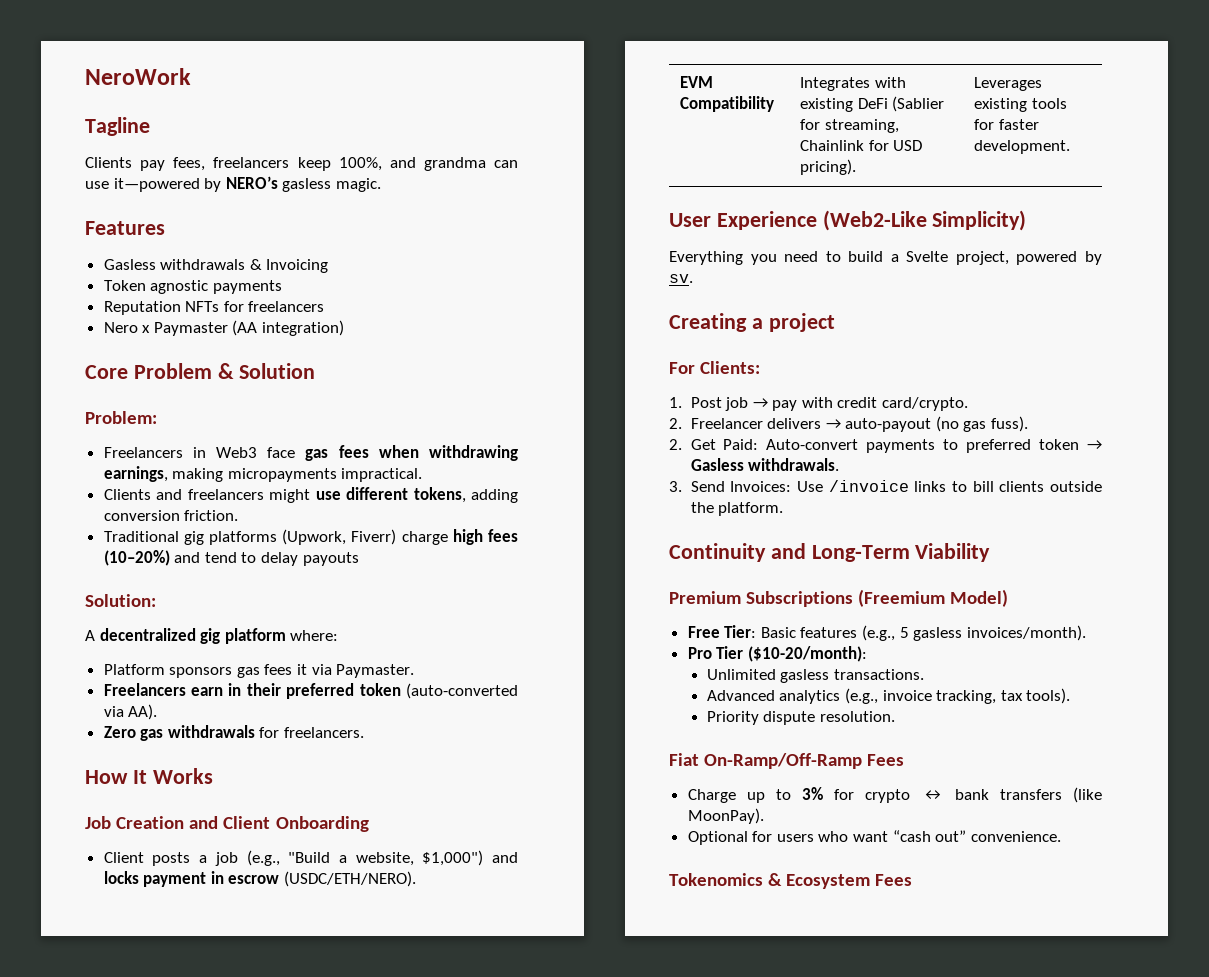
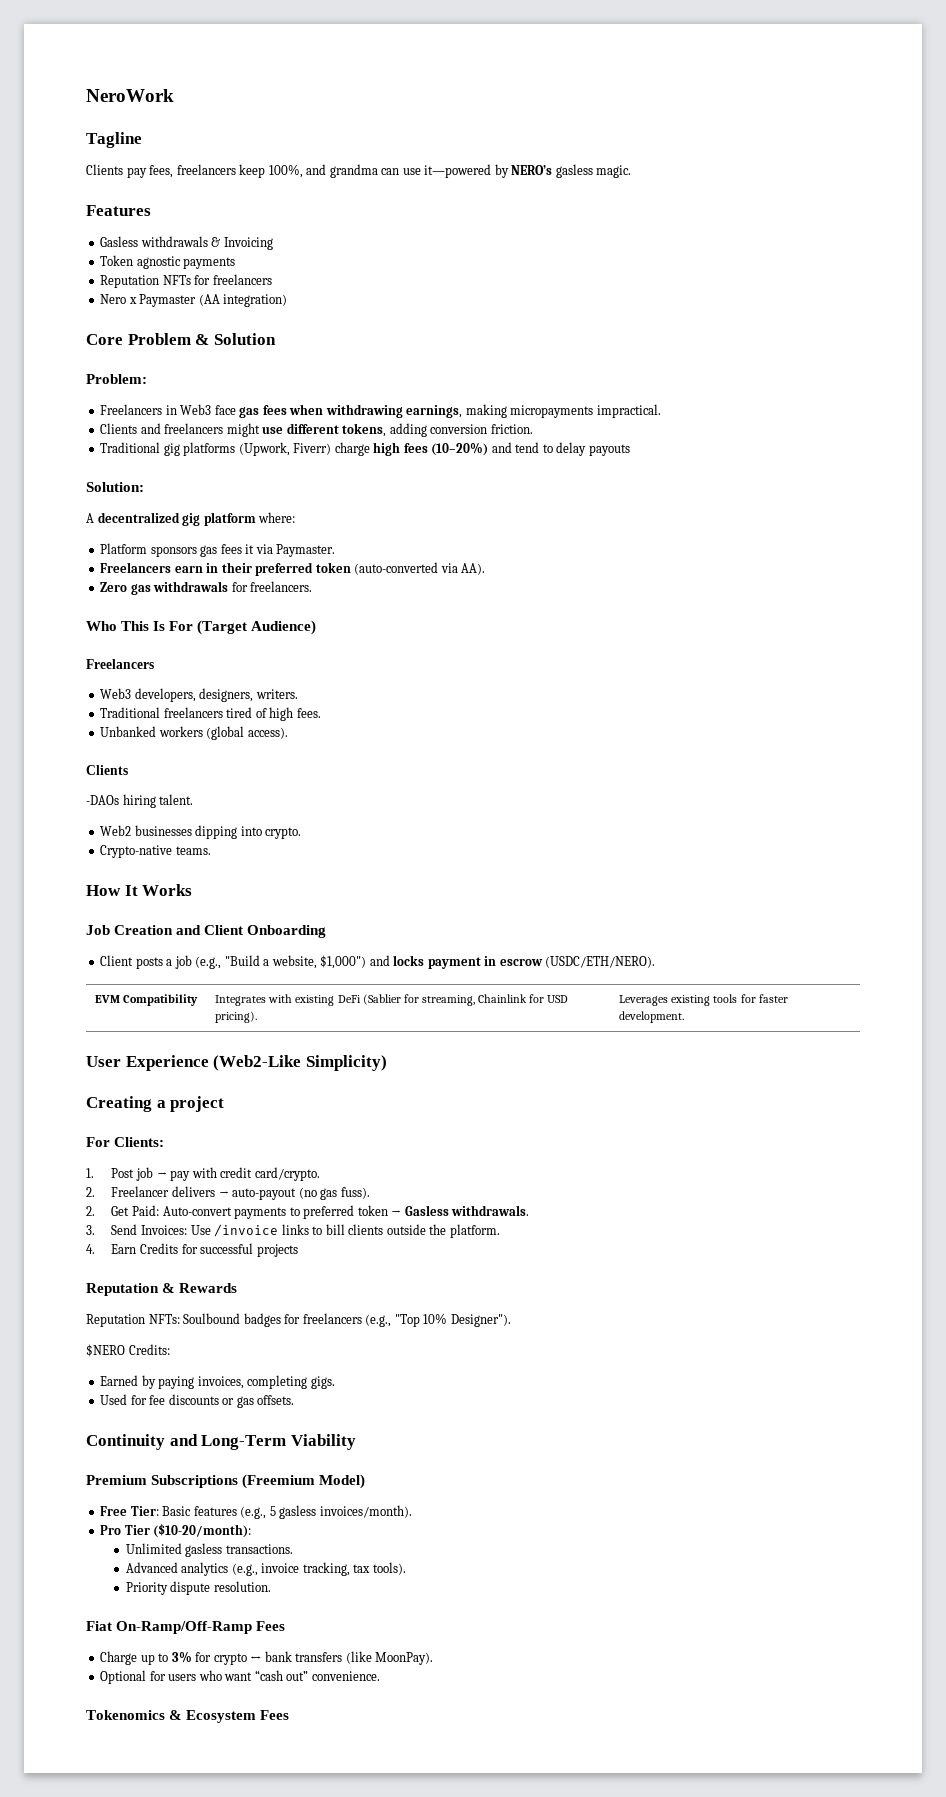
+ Who This Is For (Target Audience)
+ Freelancers
+ Web3 developers, designers, writers.
+ Traditional freelancers tired of high fees.
+ Unbanked workers (global access).
+ Clients
+ -DAOs hiring talent.
+ Web2 businesses dipping into crypto.
+ Crypto-native teams.
- Everything you need to build a Svelte project, powered by sv.
+ 4. Earn Credits for successful projects
+ Reputation & Rewards
+ Reputation NFTs: Soulbound badges for freelancers (e.g., "Top 10% Designer").
+ $NERO Credits:
+ Earned by paying invoices, completing gigs.
+ Used for fee discounts or gas offsets.

